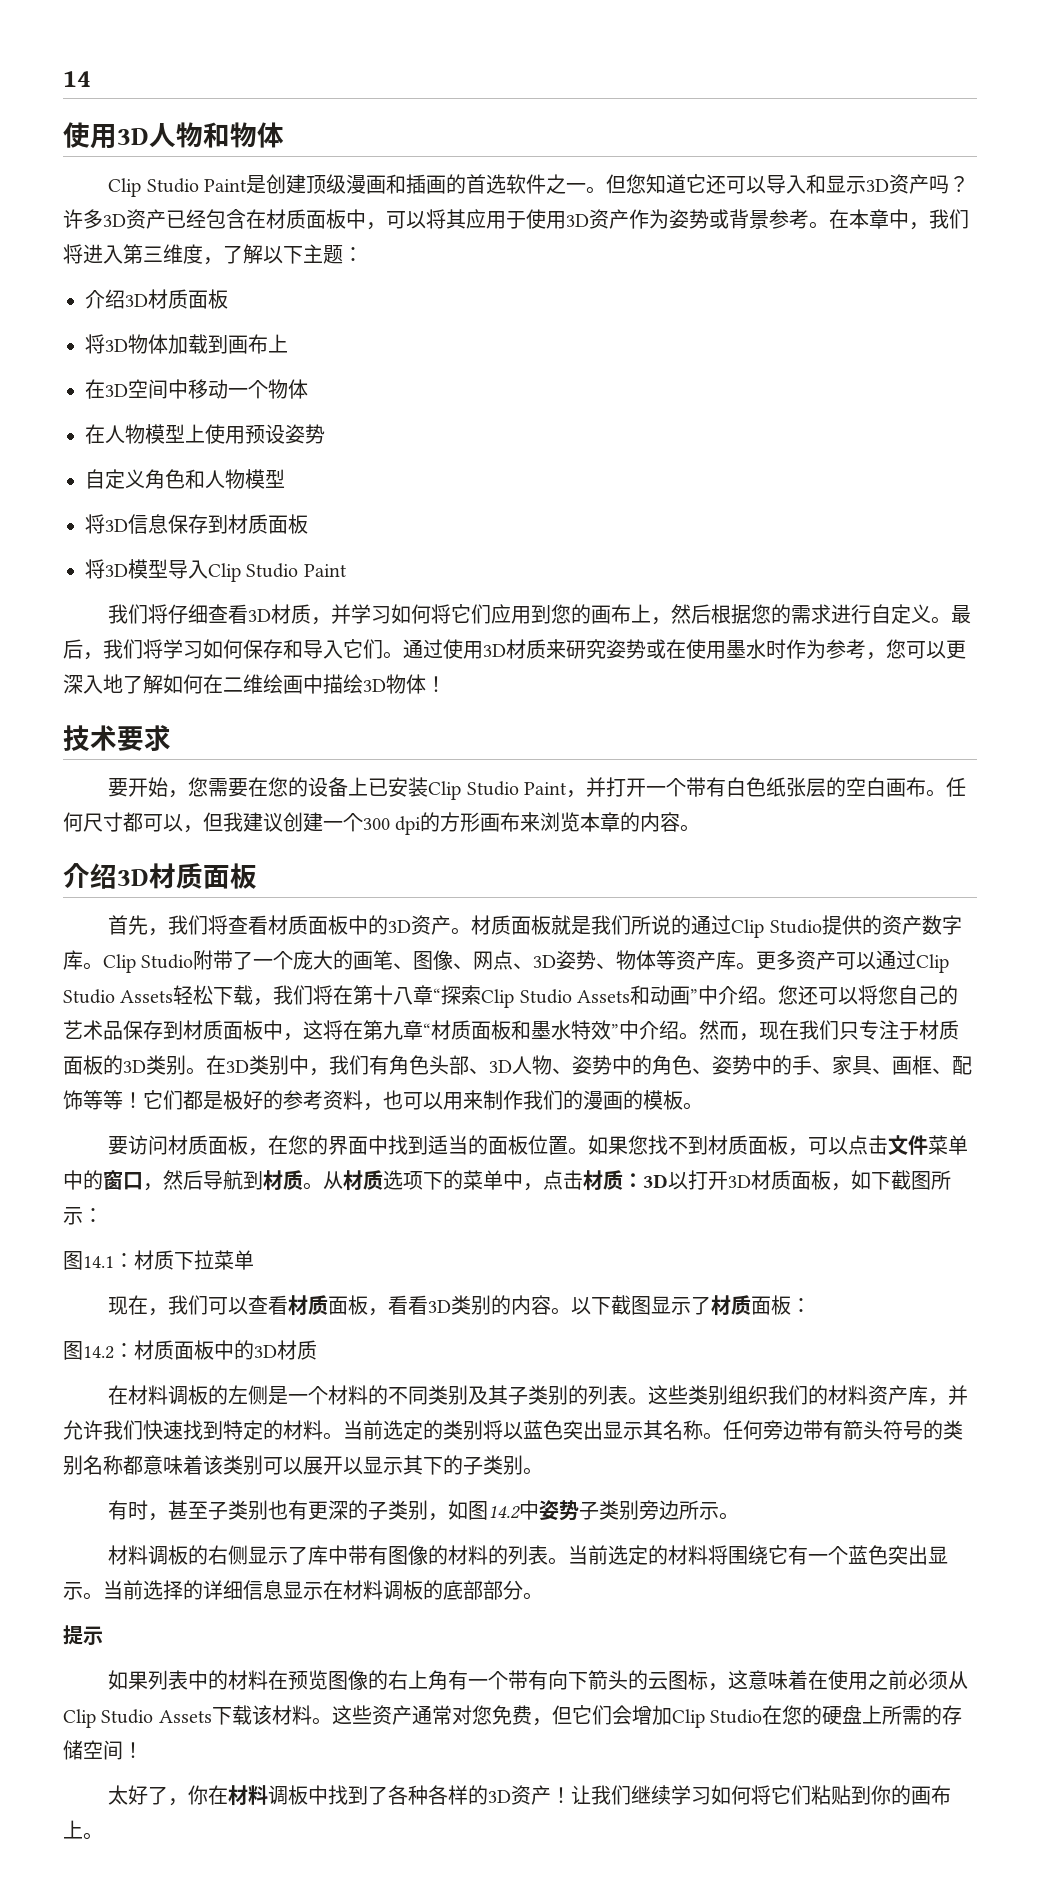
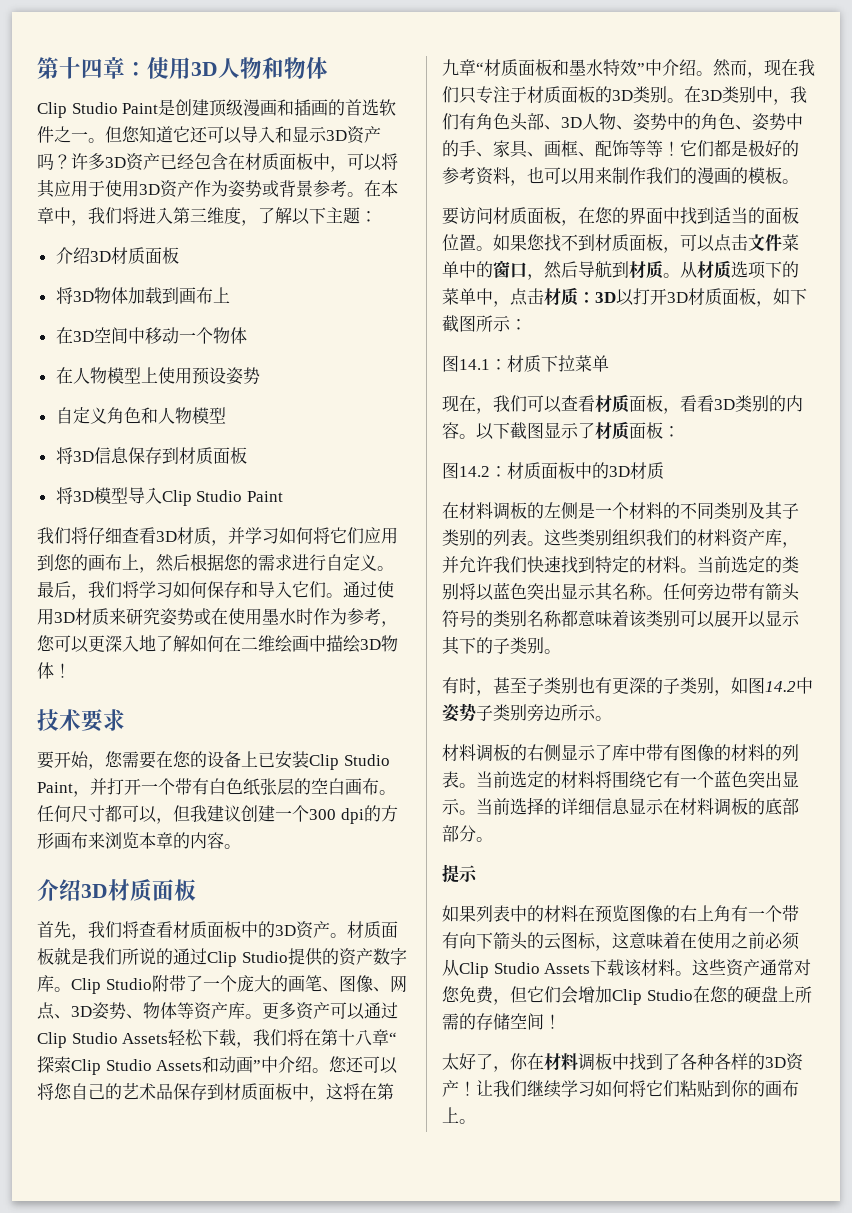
- 14
- 使用3D人物和物体
+ 第十四章：使用3D人物和物体

